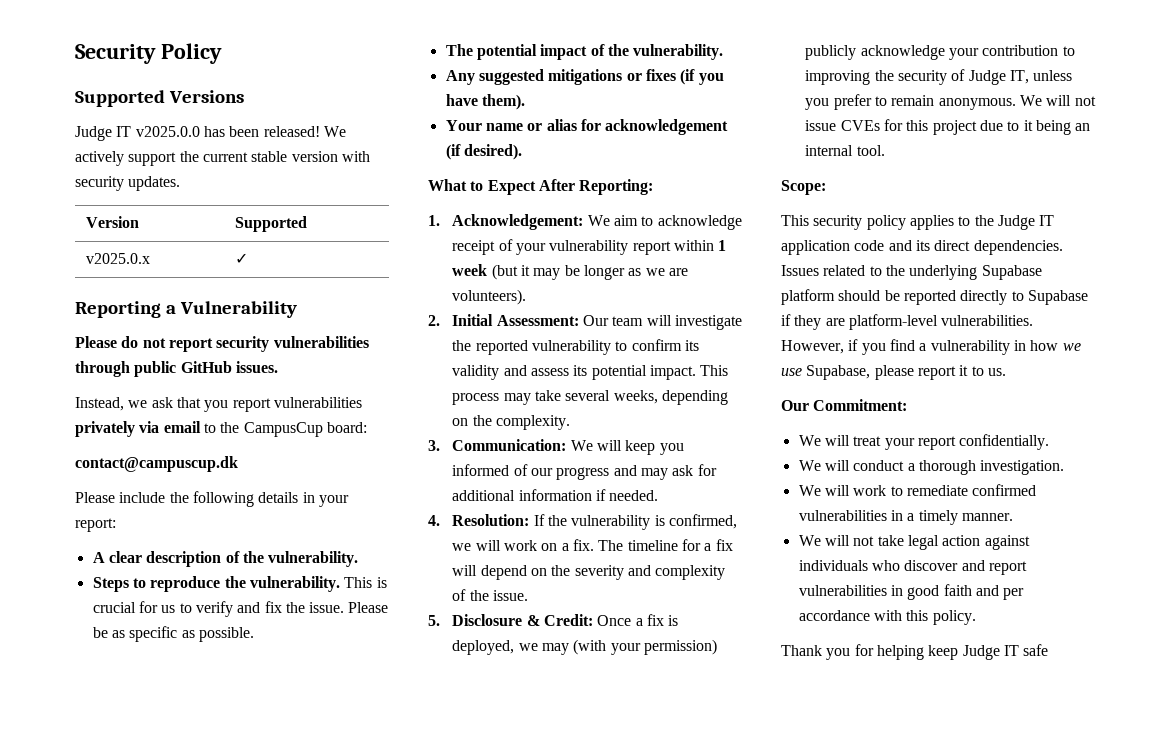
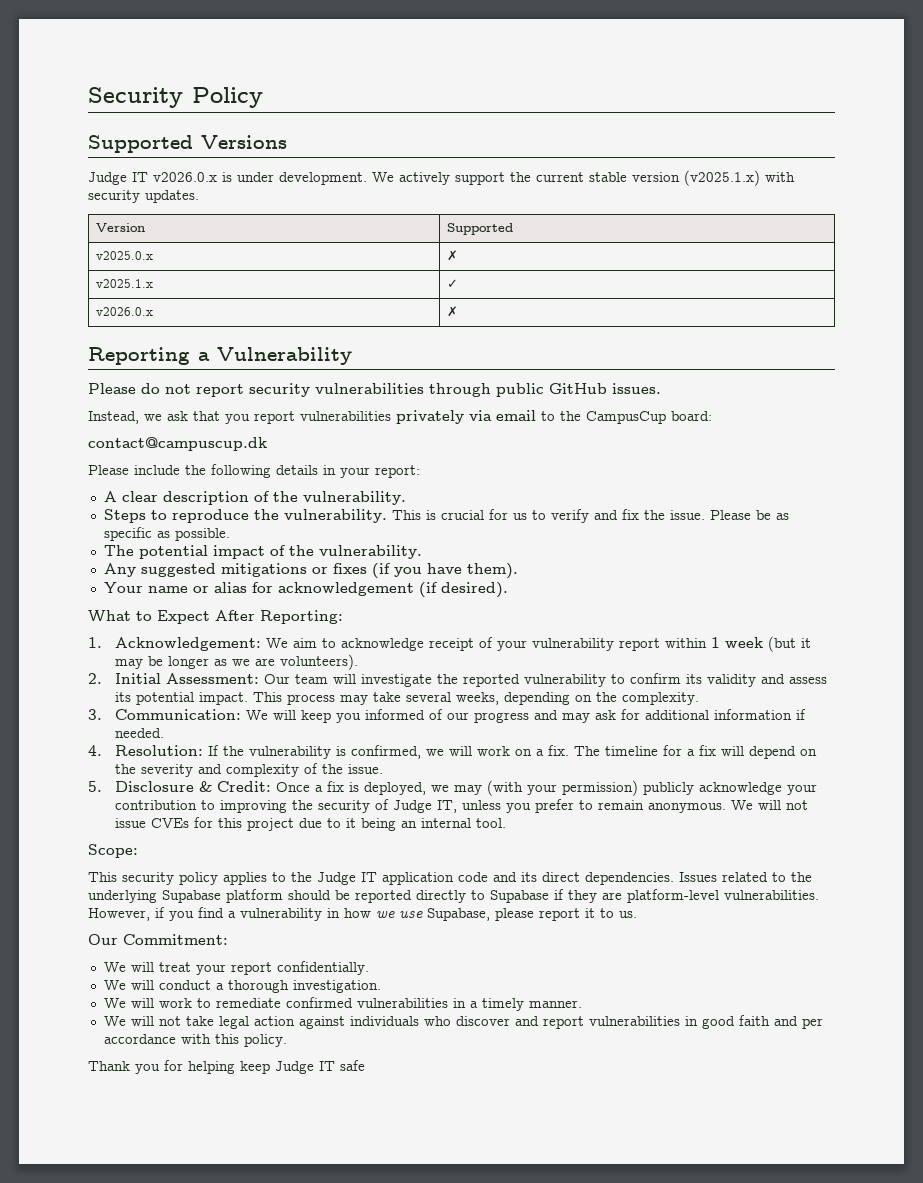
- Judge IT v2025.0.0 has been released!
+ Judge IT v2026.0.x is under development.
- We actively support the current stable version with security updates.
+ We actively support the current stable version (v2025.1.x) with security updates.
- v2025.0.x | ✓
+ v2025.0.x | ✗
+ v2025.1.x | ✓
+ v2026.0.x | ✗

